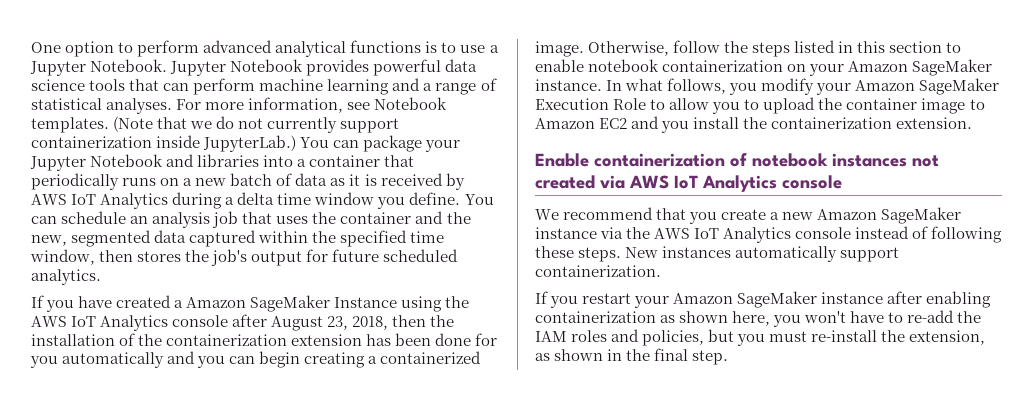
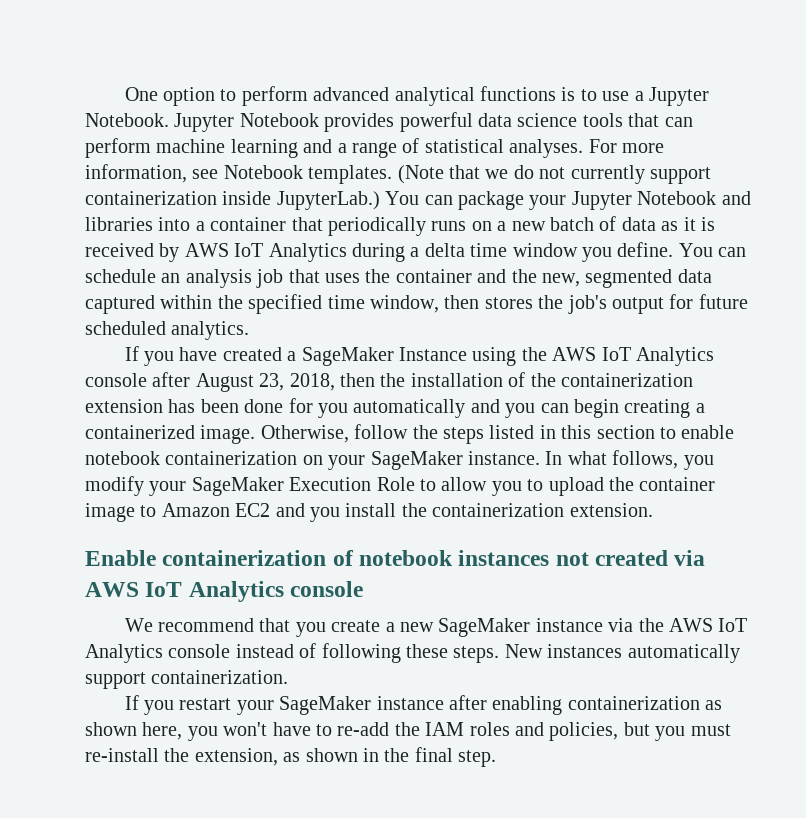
- If you have created a Amazon SageMaker Instance using the AWS IoT Analytics console after August 23, 2018, then the installation of the containerization extension has been done for you automatically and you can begin creating a containerized image.
+ If you have created a SageMaker Instance using the AWS IoT Analytics console after August 23, 2018, then the installation of the containerization extension has been done for you automatically and you can begin creating a containerized image.
- Otherwise, follow the steps listed in this section to enable notebook containerization on your Amazon SageMaker instance.
+ Otherwise, follow the steps listed in this section to enable notebook containerization on your SageMaker instance.
- In what follows, you modify your Amazon SageMaker Execution Role to allow you to upload the container image to Amazon EC2 and you install the containerization extension.
+ In what follows, you modify your SageMaker Execution Role to allow you to upload the container image to Amazon EC2 and you install the containerization extension.
- We recommend that you create a new Amazon SageMaker instance via the AWS IoT Analytics console instead of following these steps.
+ We recommend that you create a new SageMaker instance via the AWS IoT Analytics console instead of following these steps.
- If you restart your Amazon SageMaker instance after enabling containerization as shown here, you won't have to re-add the IAM roles and policies, but you must re-install the extension, as shown in the final step.
+ If you restart your SageMaker instance after enabling containerization as shown here, you won't have to re-add the IAM roles and policies, but you must re-install the extension, as shown in the final step.

